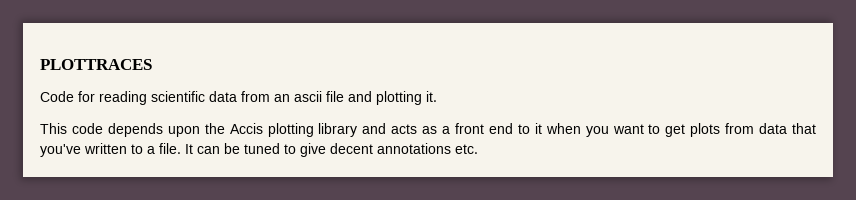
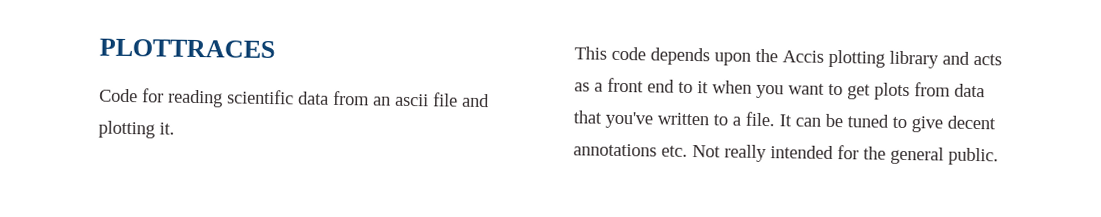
- It can be tuned to give decent annotations etc.
+ It can be tuned to give decent annotations etc. Not really intended for the general public.

